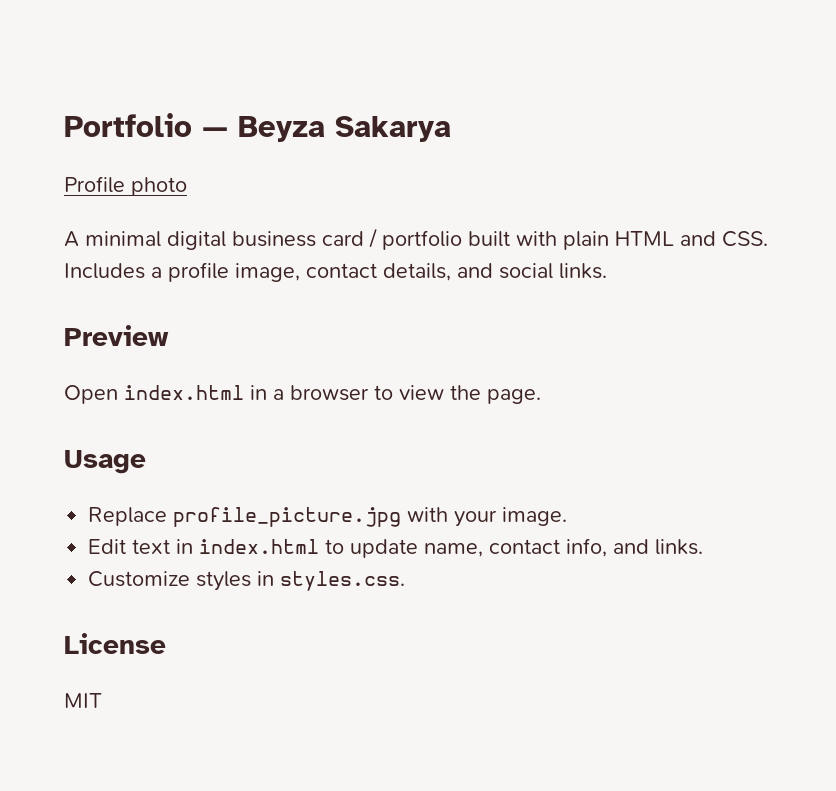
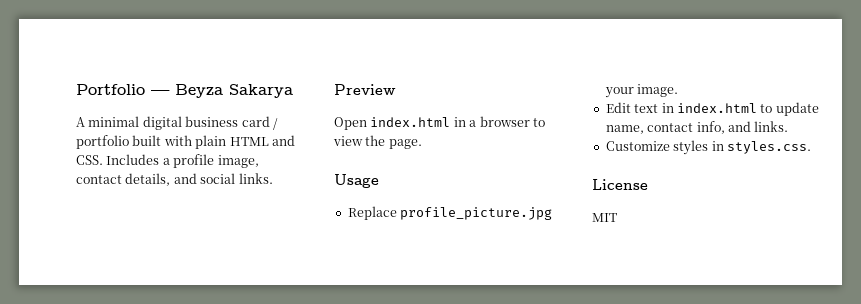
- Profile photo
- Replace profile_picture.jpg with your image.
+ Replace profile_picture.jpg your image.

